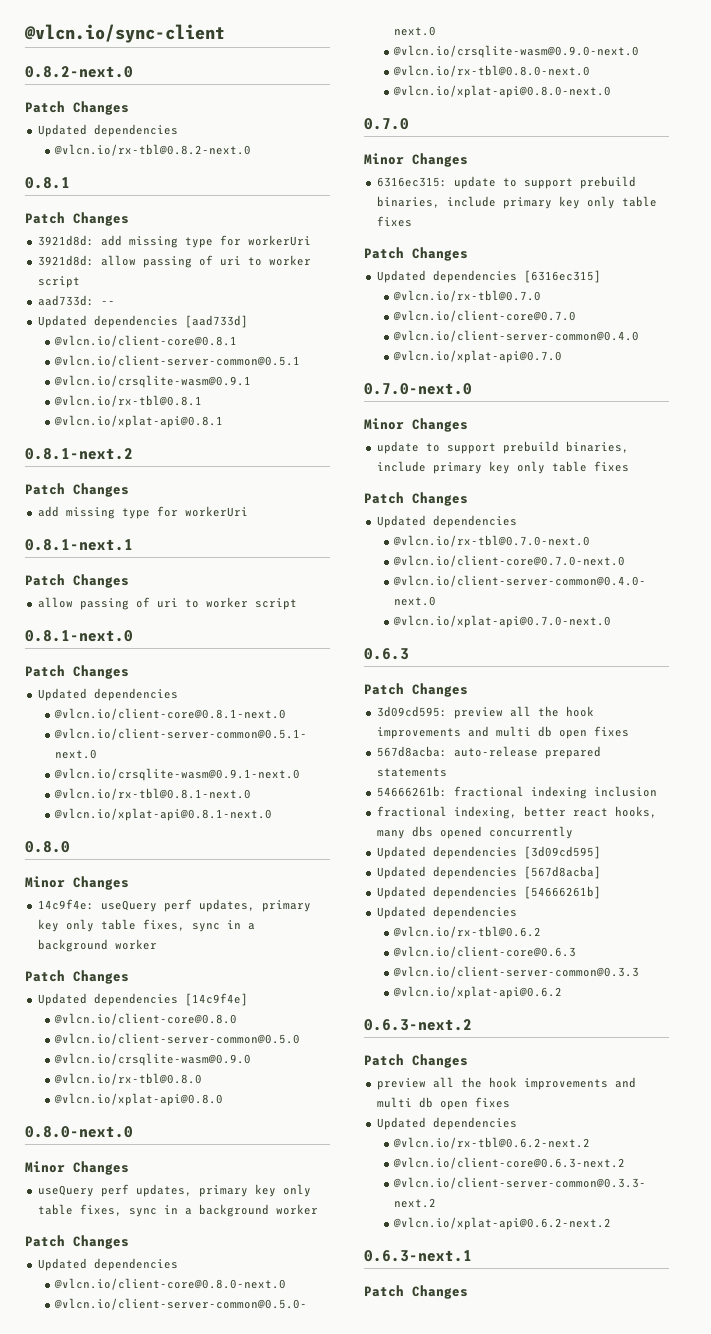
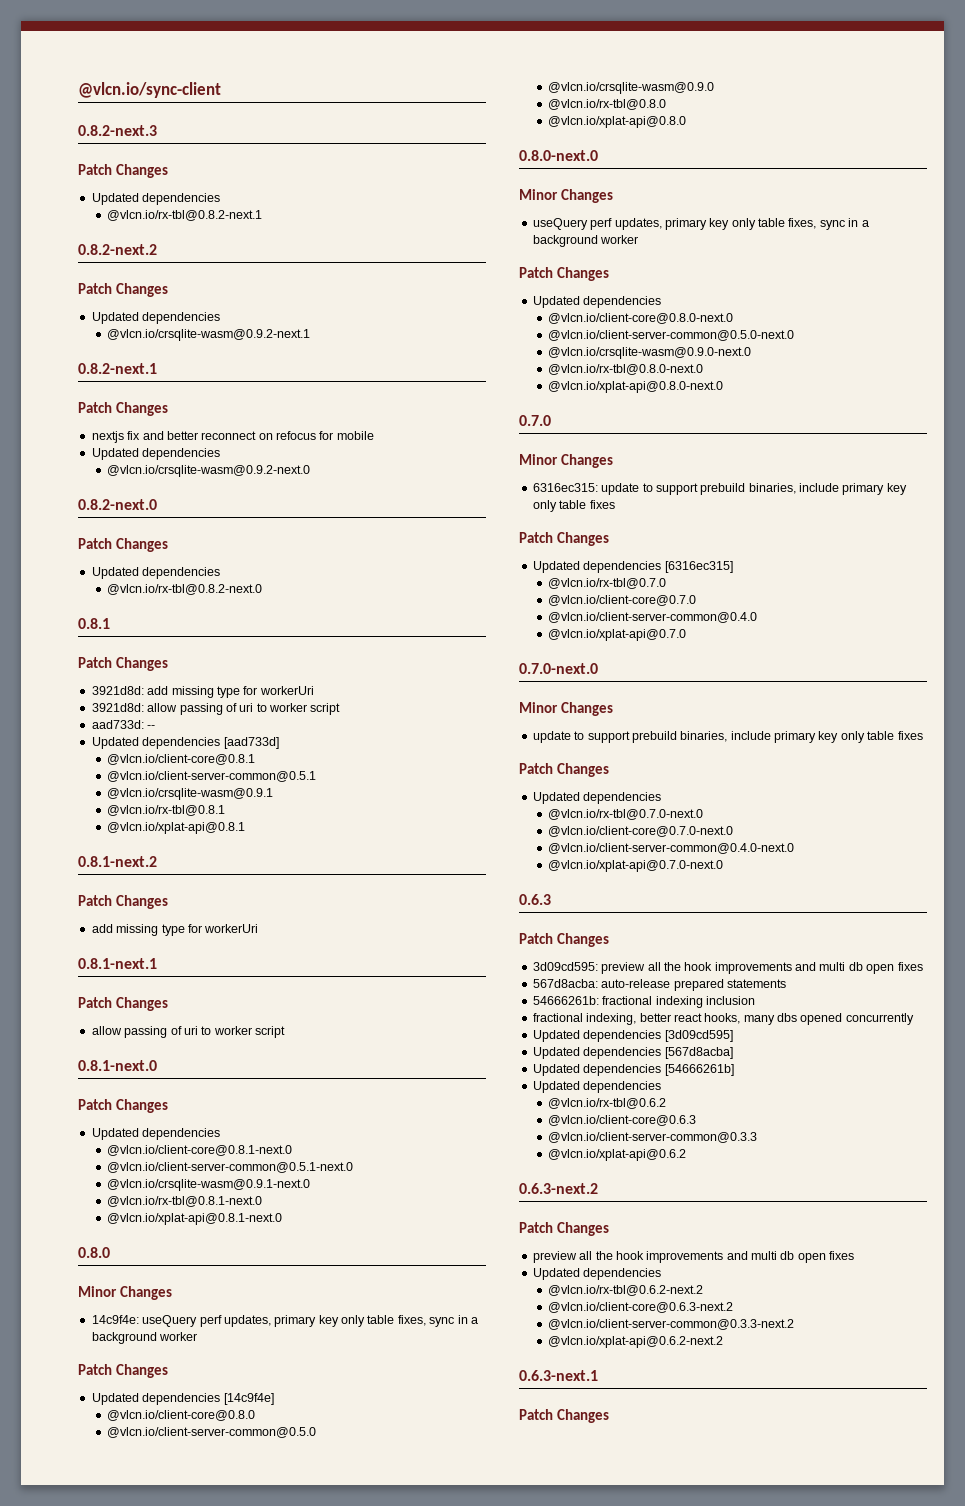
+ 0.8.2-next.3
+ Patch Changes
+ Updated dependencies
+ @vlcn.io/rx-tbl@0.8.2-next.1
+ 0.8.2-next.2
+ Patch Changes
+ Updated dependencies
+ @vlcn.io/crsqlite-wasm@0.9.2-next.1
+ 0.8.2-next.1
+ Patch Changes
+ nextjs fix and better reconnect on refocus for mobile
+ Updated dependencies
+ @vlcn.io/crsqlite-wasm@0.9.2-next.0

